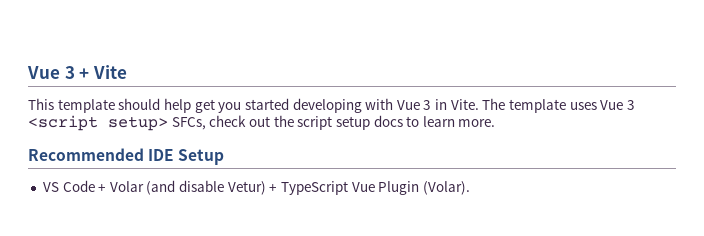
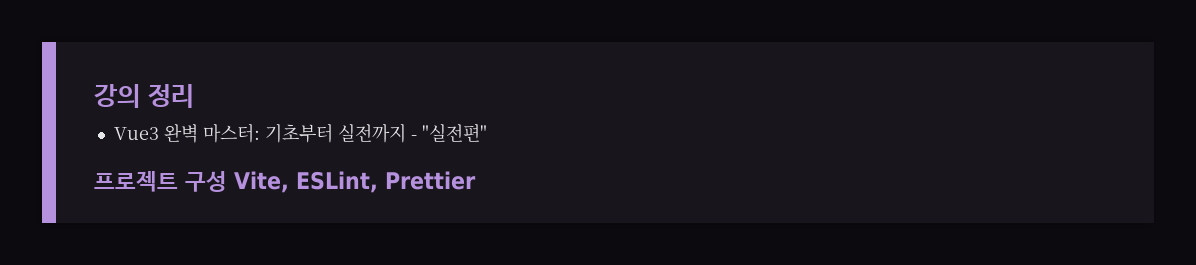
- Vue 3 + Vite
- This template should help get you started developing with Vue 3 in Vite. The template uses Vue 3 <script setup> SFCs, check out the script setup docs to learn more.
- Recommended IDE Setup
- VS Code + Volar (and disable Vetur) + TypeScript Vue Plugin (Volar).
+ 강의 정리
+ Vue3 완벽 마스터: 기초부터 실전까지 - "실전편"
+ 프로젝트 구성 Vite, ESLint, Prettier

